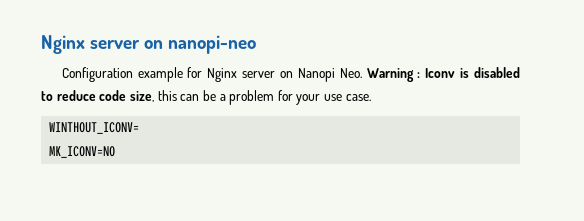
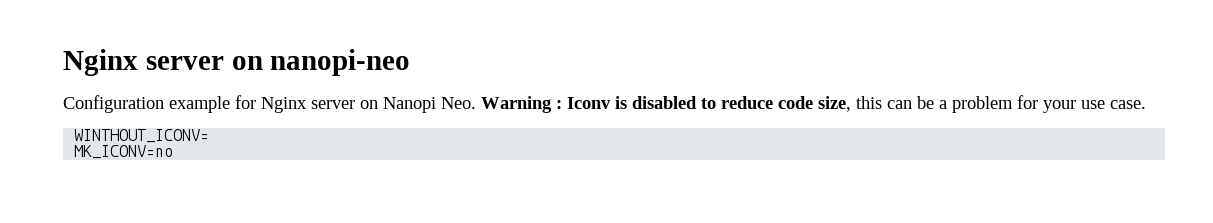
- MK_ICONV=NO
+ MK_ICONV=no

